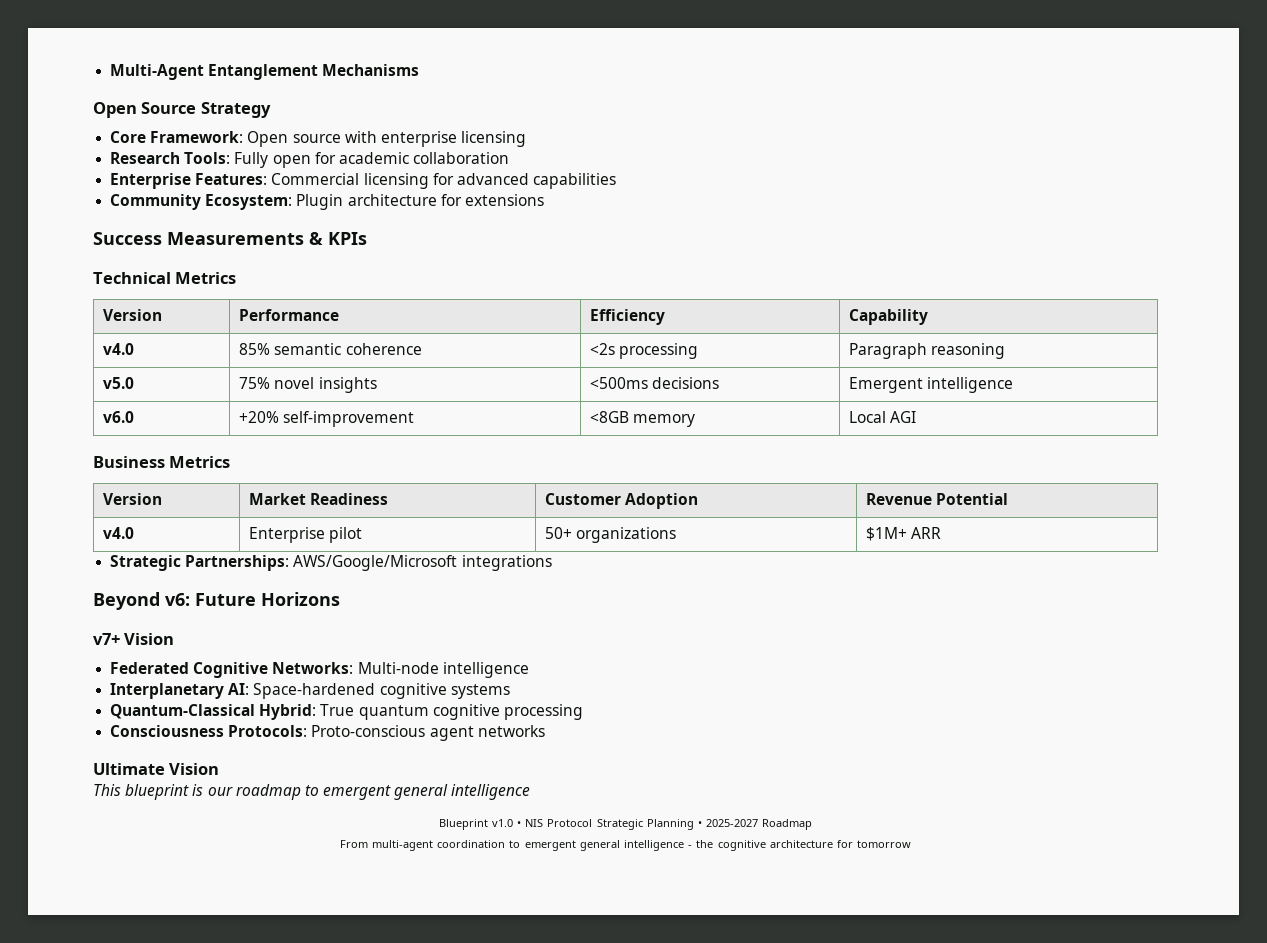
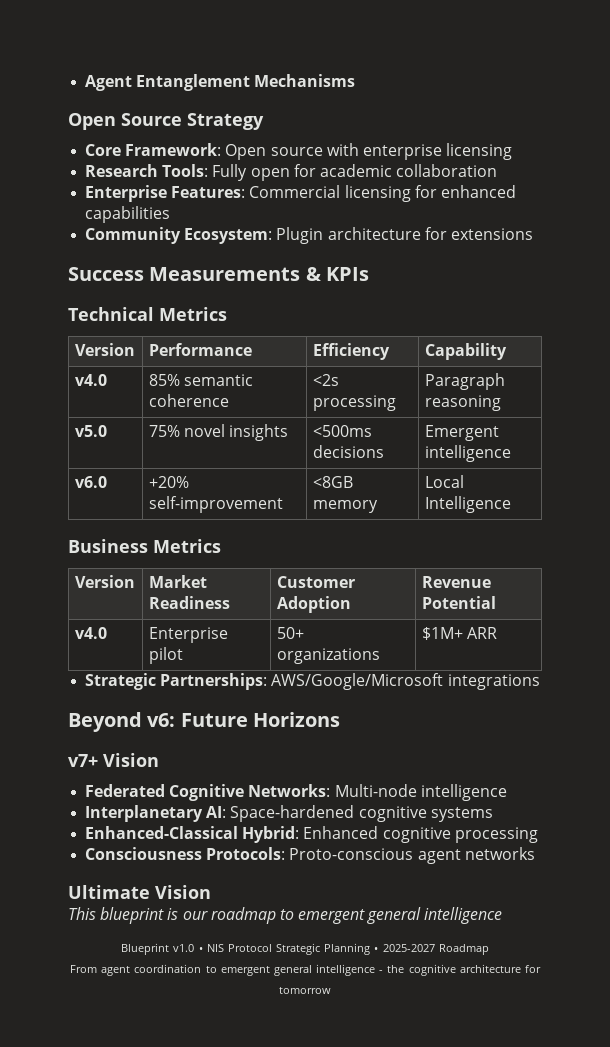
- Multi-Agent Entanglement Mechanisms
+ Agent Entanglement Mechanisms
- Enterprise Features: Commercial licensing for advanced capabilities
+ Enterprise Features: Commercial licensing for enhanced capabilities
- v6.0 | +20% self-improvement | <8GB memory | Local AGI
+ v6.0 | +20% self-improvement | <8GB memory | Local Intelligence
- Quantum-Classical Hybrid: True quantum cognitive processing
+ Enhanced-Classical Hybrid: Enhanced cognitive processing
- From multi-agent coordination to emergent general intelligence - the cognitive architecture for tomorrow
+ From agent coordination to emergent general intelligence - the cognitive architecture for tomorrow

